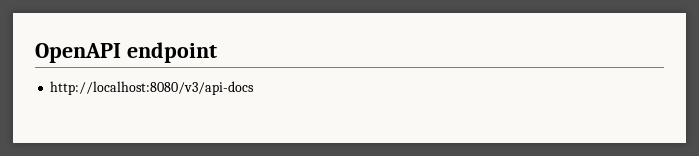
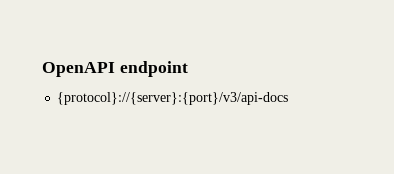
- http://localhost:8080/v3/api-docs
+ {protocol}://{server}:{port}/v3/api-docs

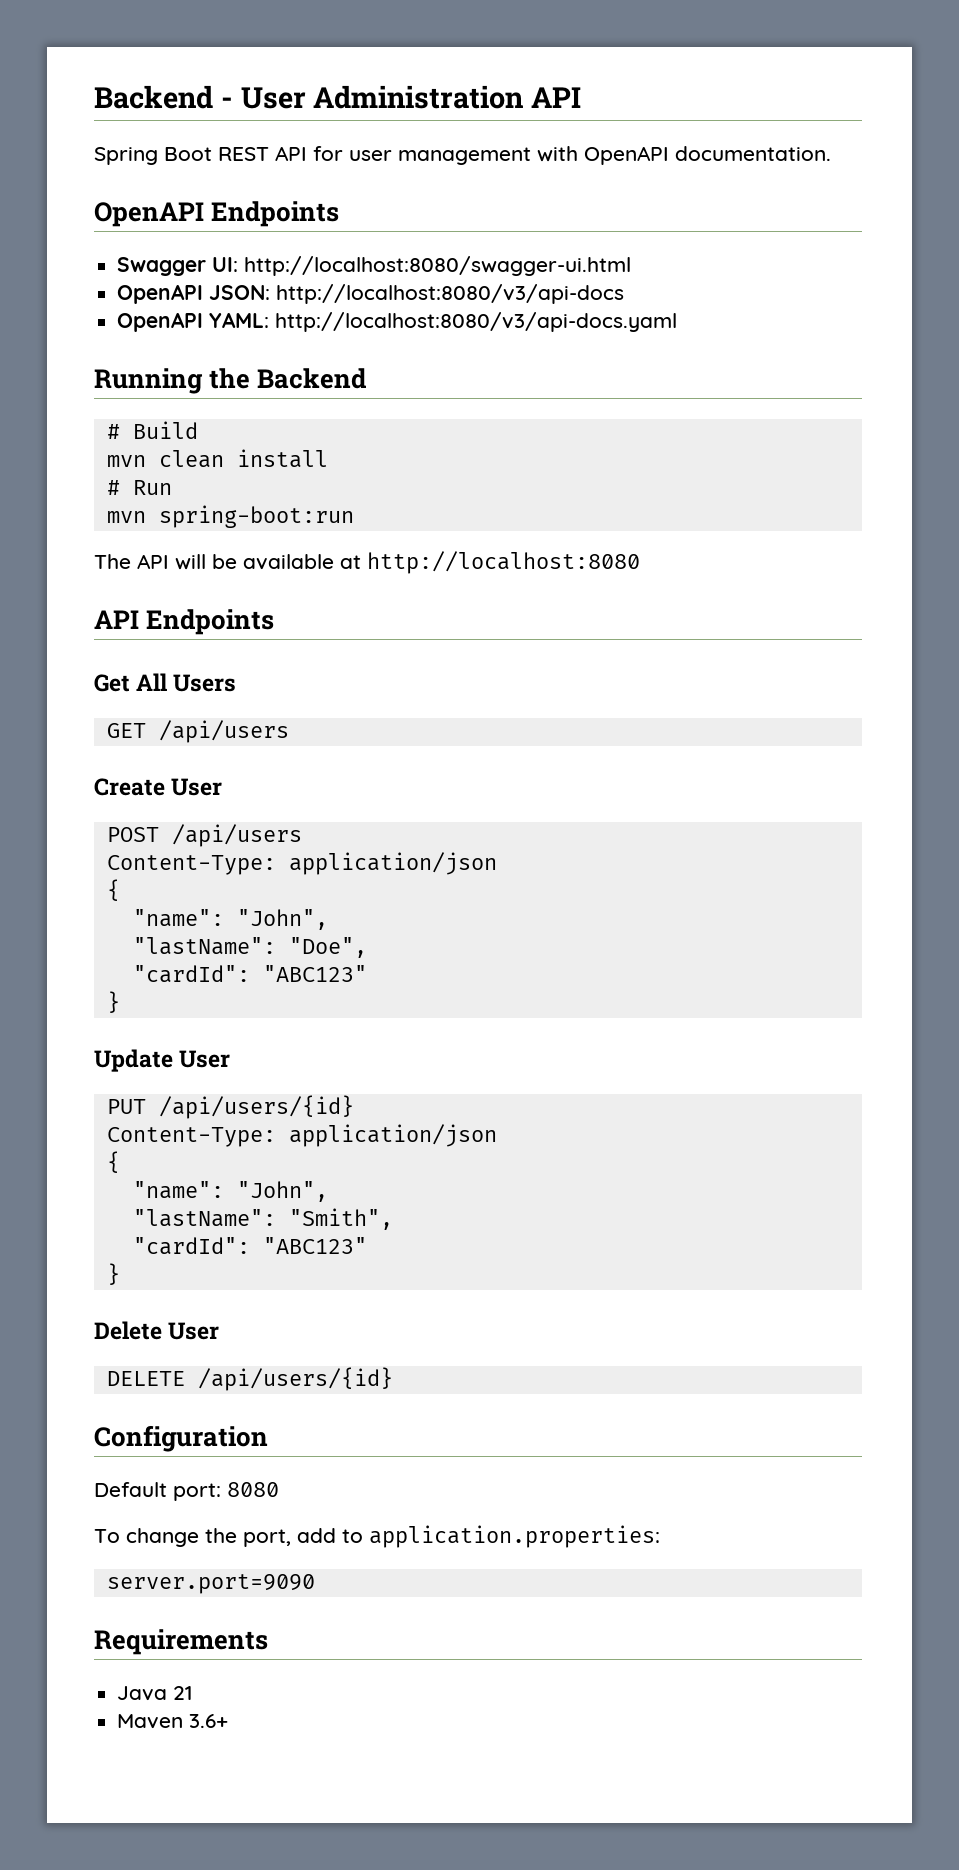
- OpenAPI endpoint
- {protocol}://{server}:{port}/v3/api-docs
+ Backend - User Administration API
+ Spring Boot REST API for user management with OpenAPI documentation.
+ OpenAPI Endpoints
+ Swagger UI: http://localhost:8080/swagger-ui.html
+ OpenAPI JSON: http://localhost:8080/v3/api-docs
+ OpenAPI YAML: http://localhost:8080/v3/api-docs.yaml
+ Running the Backend
+ # Build
+ mvn clean install
+ # Run
+ mvn spring-boot:run
+ The API will be available at http://localhost:8080
+ API Endpoints
+ Get All Users
+ GET /api/users
+ Create User
+ POST /api/users
+ Content-Type: application/json
+ {
+ "name": "John",
+ "lastName": "Doe",
+ "cardId": "ABC123"
+ }
+ Update User
+ PUT /api/users/{id}
+ Content-Type: application/json
+ {
+ "name": "John",
+ "lastName": "Smith",
+ "cardId": "ABC123"
+ }
+ Delete User
+ DELETE /api/users/{id}
+ Configuration
+ Default port: 8080
+ To change the port, add to application.properties:
+ server.port=9090
+ Requirements
+ Java 21
+ Maven 3.6+

